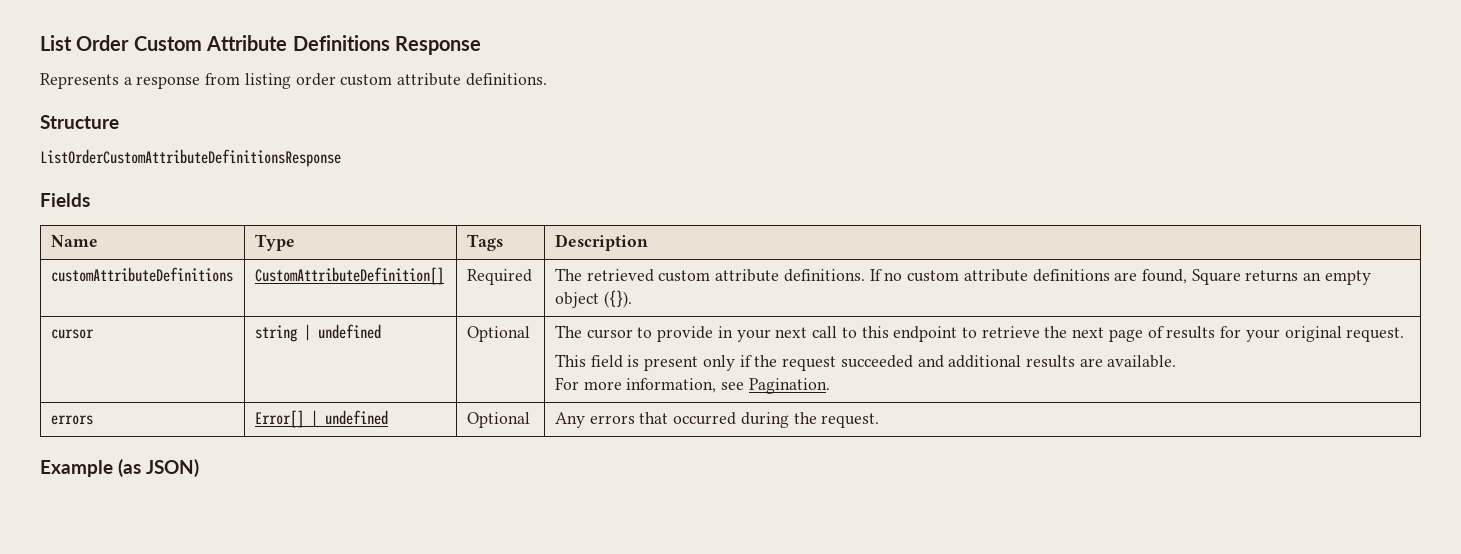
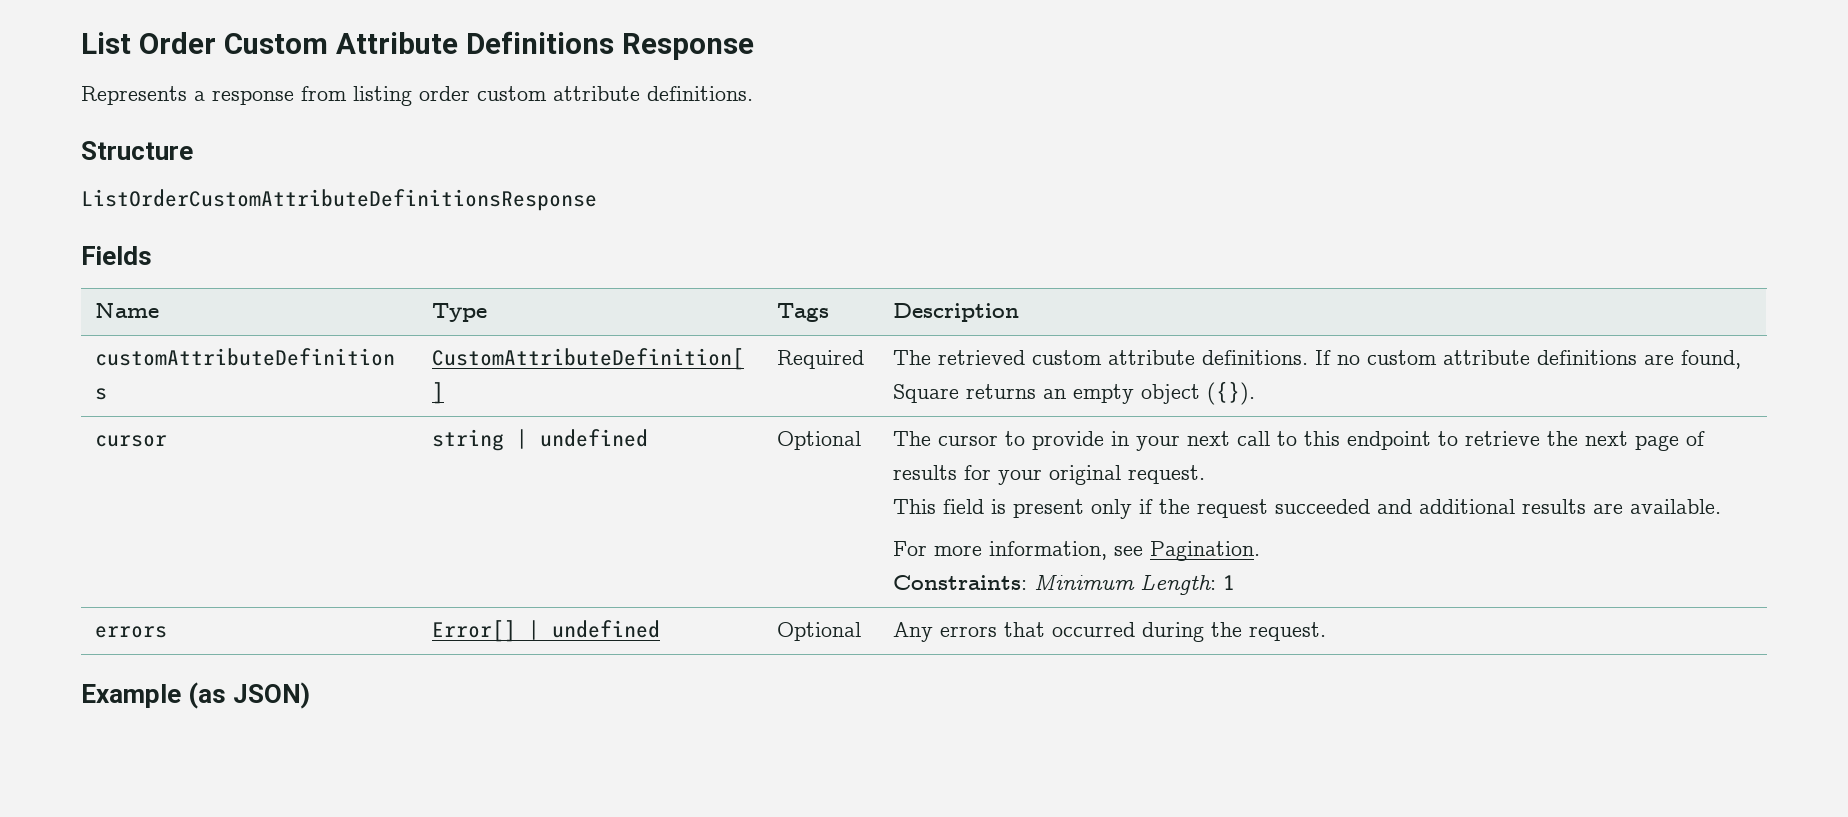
+ Constraints: Minimum Length: 1

